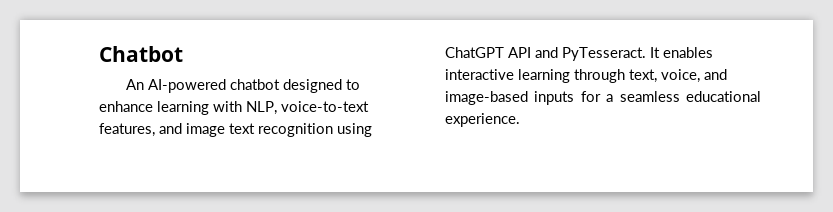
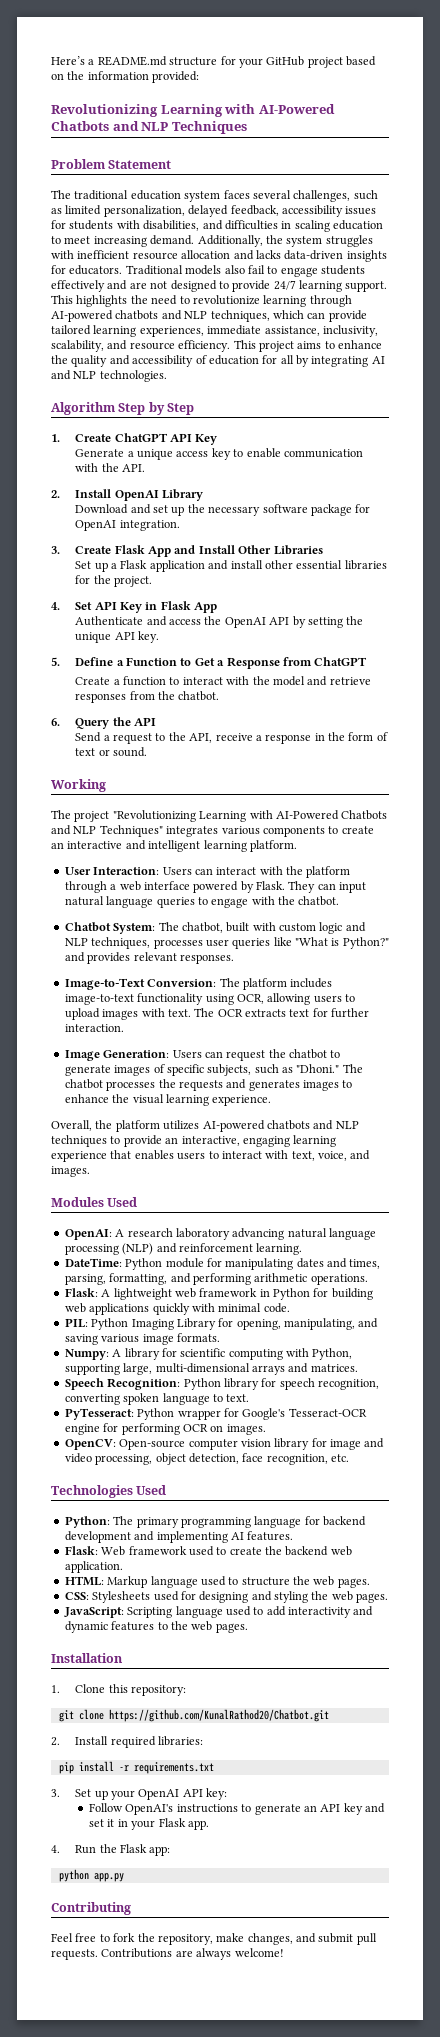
- Chatbot
- An AI-powered chatbot designed to enhance learning with NLP, voice-to-text features, and image text recognition using ChatGPT API and PyTesseract. It enables interactive learning through text, voice, and image-based inputs for a seamless educational experience.
+ Here’s a README.md structure for your GitHub project based on the information provided:
+ Revolutionizing Learning with AI-Powered Chatbots and NLP Techniques
+ Problem Statement
+ The traditional education system faces several challenges, such as limited personalization, delayed feedback, accessibility issues for students with disabilities, and difficulties in scaling education to meet increasing demand. Additionally, the system struggles with inefficient resource allocation and lacks data-driven insights for educators. Traditional models also fail to engage students effectively and are not designed to provide 24/7 learning support. This highlights the need to revolutionize learning through AI-powered chatbots and NLP techniques, which can provide tailored learning experiences, immediate assistance, inclusivity, scalability, and resource efficiency. This project aims to enhance the quality and accessibility of education for all by integrating AI and NLP technologies.
+ Algorithm Step by Step
+ 1. Create ChatGPT API Key
+ Generate a unique access key to enable communication with the API.
+ 2. Install OpenAI Library
+ Download and set up the necessary software package for OpenAI integration.
+ 3. Create Flask App and Install Other Libraries
+ Set up a Flask application and install other essential libraries for the project.
+ 4. Set API Key in Flask App
+ Authenticate and access the OpenAI API by setting the unique API key.
+ 5. Define a Function to Get a Response from ChatGPT
+ Create a function to interact with the model and retrieve responses from the chatbot.
+ 6. Query the API
+ Send a request to the API, receive a response in the form of text or sound.
+ Working
+ The project "Revolutionizing Learning with AI-Powered Chatbots and NLP Techniques" integrates various components to create an interactive and intelligent learning platform.
+ User Interaction: Users can interact with the platform through a web interface powered by Flask. They can input natural language queries to engage with the chatbot.
+ Chatbot System: The chatbot, built with custom logic and NLP techniques, processes user queries like "What is Python?" and provides relevant responses.
+ Image-to-Text Conversion: The platform includes image-to-text functionality using OCR, allowing users to upload images with text. The OCR extracts text for further interaction.
+ Image Generation: Users can request the chatbot to generate images of specific subjects, such as "Dhoni." The chatbot processes the requests and generates images to enhance the visual learning experience.
+ Overall, the platform utilizes AI-powered chatbots and NLP techniques to provide an interactive, engaging learning experience that enables users to interact with text, voice, and images.
+ Modules Used
+ OpenAI: A research laboratory advancing natural language processing (NLP) and reinforcement learning.
+ DateTime: Python module for manipulating dates and times, parsing, formatting, and performing arithmetic operations.
+ Flask: A lightweight web framework in Python for building web applications quickly with minimal code.
+ PIL: Python Imaging Library for opening, manipulating, and saving various image formats.
+ Numpy: A library for scientific computing with Python, supporting large, multi-dimensional arrays and matrices.
+ Speech Recognition: Python library for speech recognition, converting spoken language to text.
+ PyTesseract: Python wrapper for Google's Tesseract-OCR engine for performing OCR on images.
+ OpenCV: Open-source computer vision library for image and video processing, object detection, face recognition, etc.
+ Technologies Used
+ Python: The primary programming language for backend development and implementing AI features.
+ Flask: Web framework used to create the backend web application.
+ HTML: Markup language used to structure the web pages.
+ CSS: Stylesheets used for designing and styling the web pages.
+ JavaScript: Scripting language used to add interactivity and dynamic features to the web pages.
+ Installation
+ 1. Clone this repository:
+ git clone https://github.com/KunalRathod20/Chatbot.git
+ 2. Install required libraries:
+ pip install -r requirements.txt
+ 3. Set up your OpenAI API key:
+ Follow OpenAI's instructions to generate an API key and set it in your Flask app.
+ 4. Run the Flask app:
+ python app.py
+ Contributing
+ Feel free to fork the repository, make changes, and submit pull requests. Contributions are always welcome!

